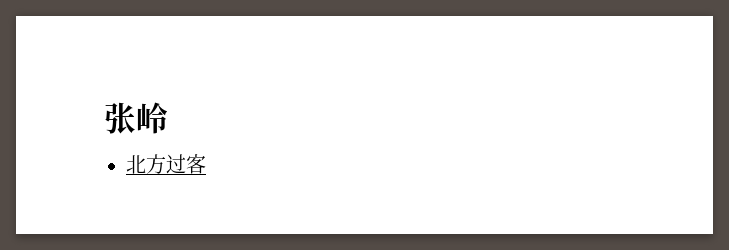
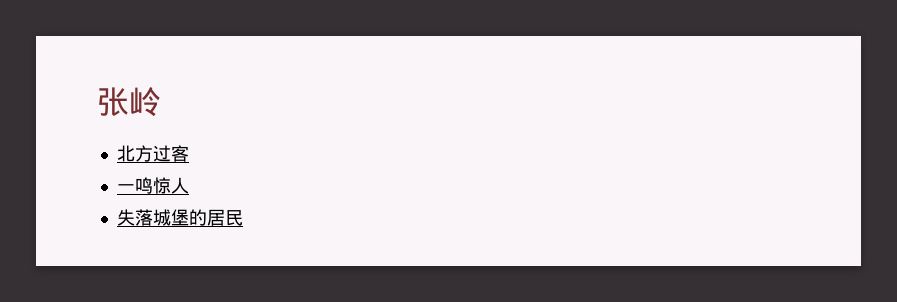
+ 一鸣惊人
+ 失落城堡的居民

